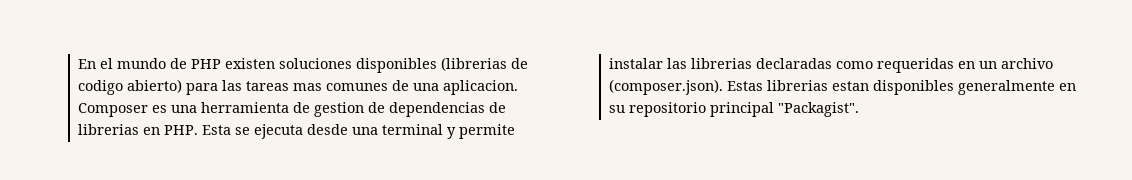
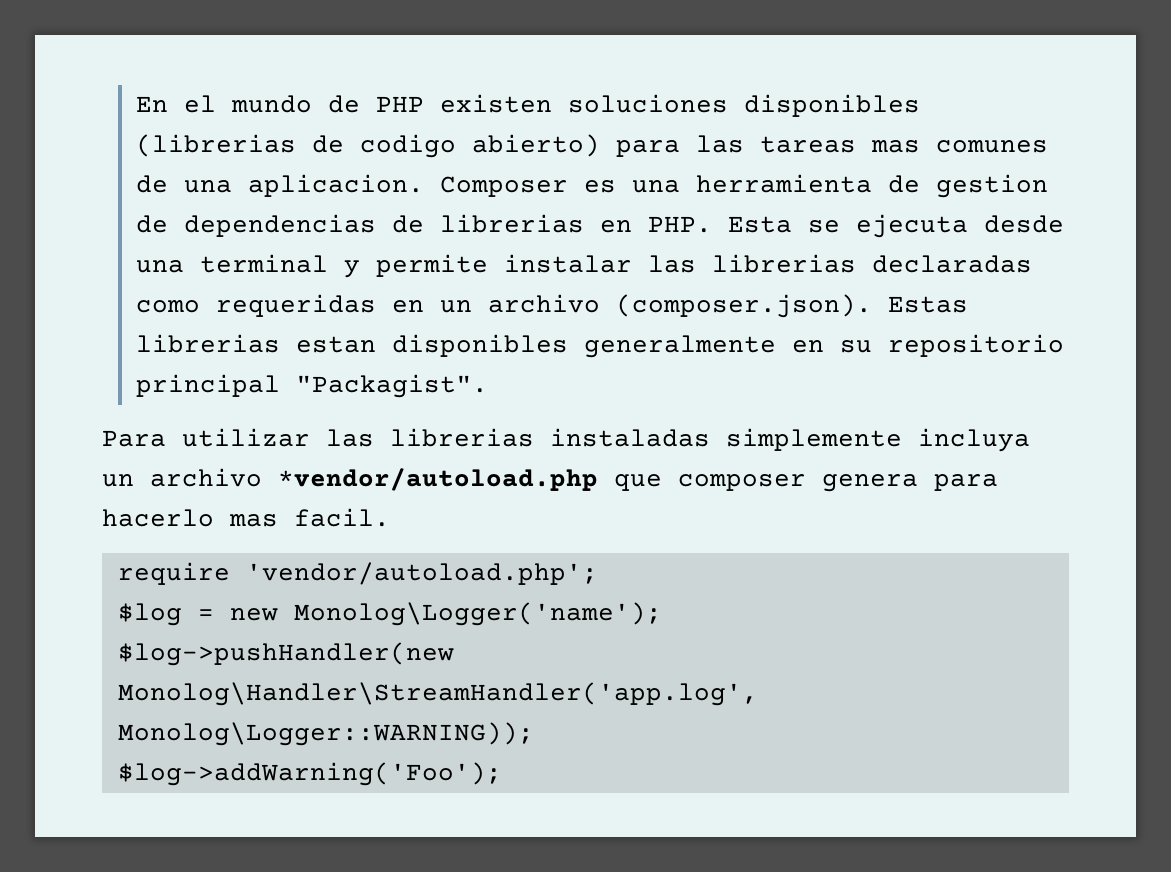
+ Para utilizar las librerias instaladas simplemente incluya un archivo *vendor/autoload.php que composer genera para hacerlo mas facil.
+ require 'vendor/autoload.php';
+ $log = new Monolog\Logger('name');
+ $log->pushHandler(new Monolog\Handler\StreamHandler('app.log', Monolog\Logger::WARNING));
+ $log->addWarning('Foo');

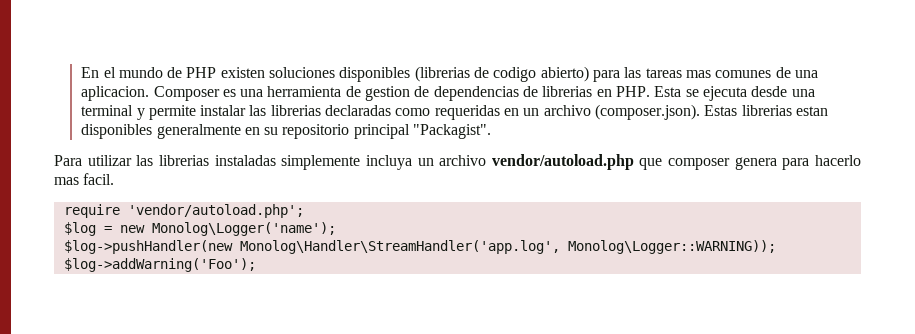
- Para utilizar las librerias instaladas simplemente incluya un archivo *vendor/autoload.php que composer genera para hacerlo mas facil.
+ Para utilizar las librerias instaladas simplemente incluya un archivo vendor/autoload.php que composer genera para hacerlo mas facil.

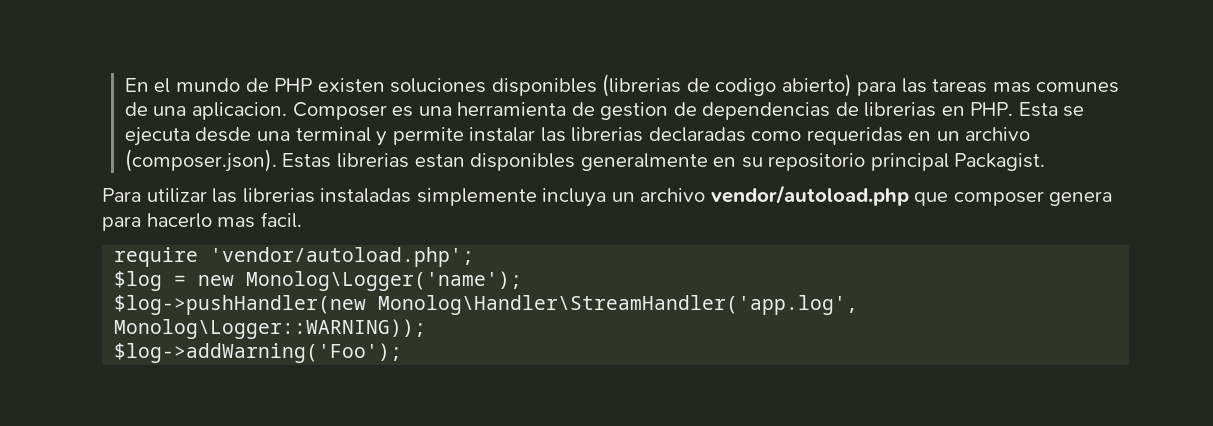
- Composer es una herramienta de gestion de dependencias de librerias en PHP. Esta se ejecuta desde una terminal y permite instalar las librerias declaradas como requeridas en un archivo (composer.json). Estas librerias estan disponibles generalmente en su repositorio principal "Packagist".
+ Composer es una herramienta de gestion de dependencias de librerias en PHP. Esta se ejecuta desde una terminal y permite instalar las librerias declaradas como requeridas en un archivo (composer.json). Estas librerias estan disponibles generalmente en su repositorio principal Packagist.

